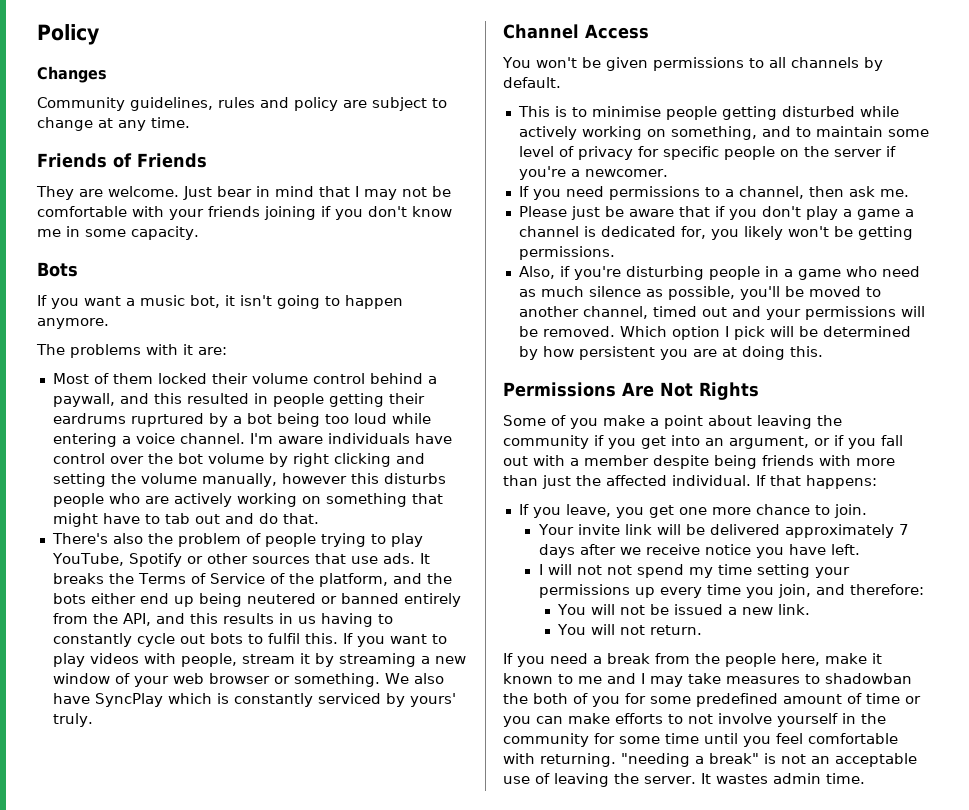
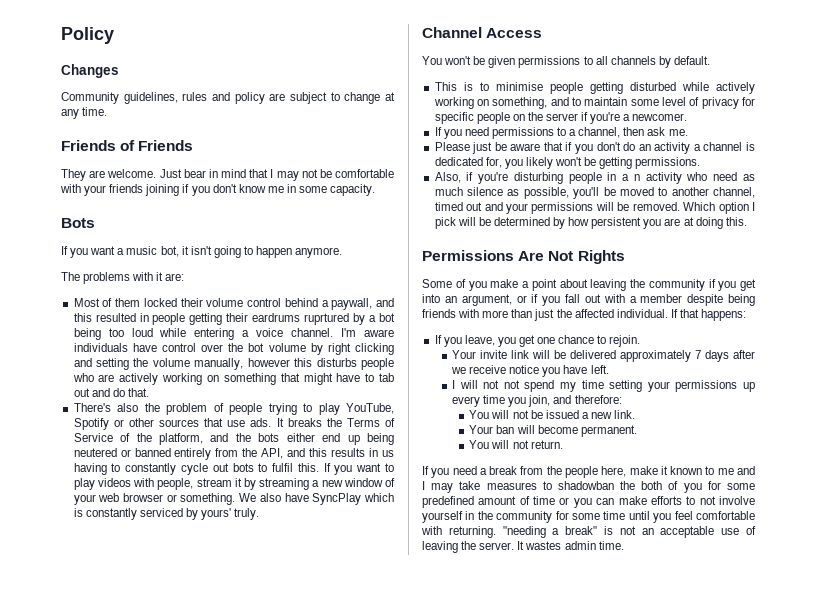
- Please just be aware that if you don't play a game a channel is dedicated for, you likely won't be getting permissions.
+ Please just be aware that if you don't do an activity a channel is dedicated for, you likely won't be getting permissions.
- Also, if you're disturbing people in a game who need as much silence as possible, you'll be moved to another channel, timed out and your permissions will be removed.
+ Also, if you're disturbing people in a n activity who need as much silence as possible, you'll be moved to another channel, timed out and your permissions will be removed.
- If you leave, you get one more chance to join.
+ If you leave, you get one chance to rejoin.
+ Your ban will become permanent.

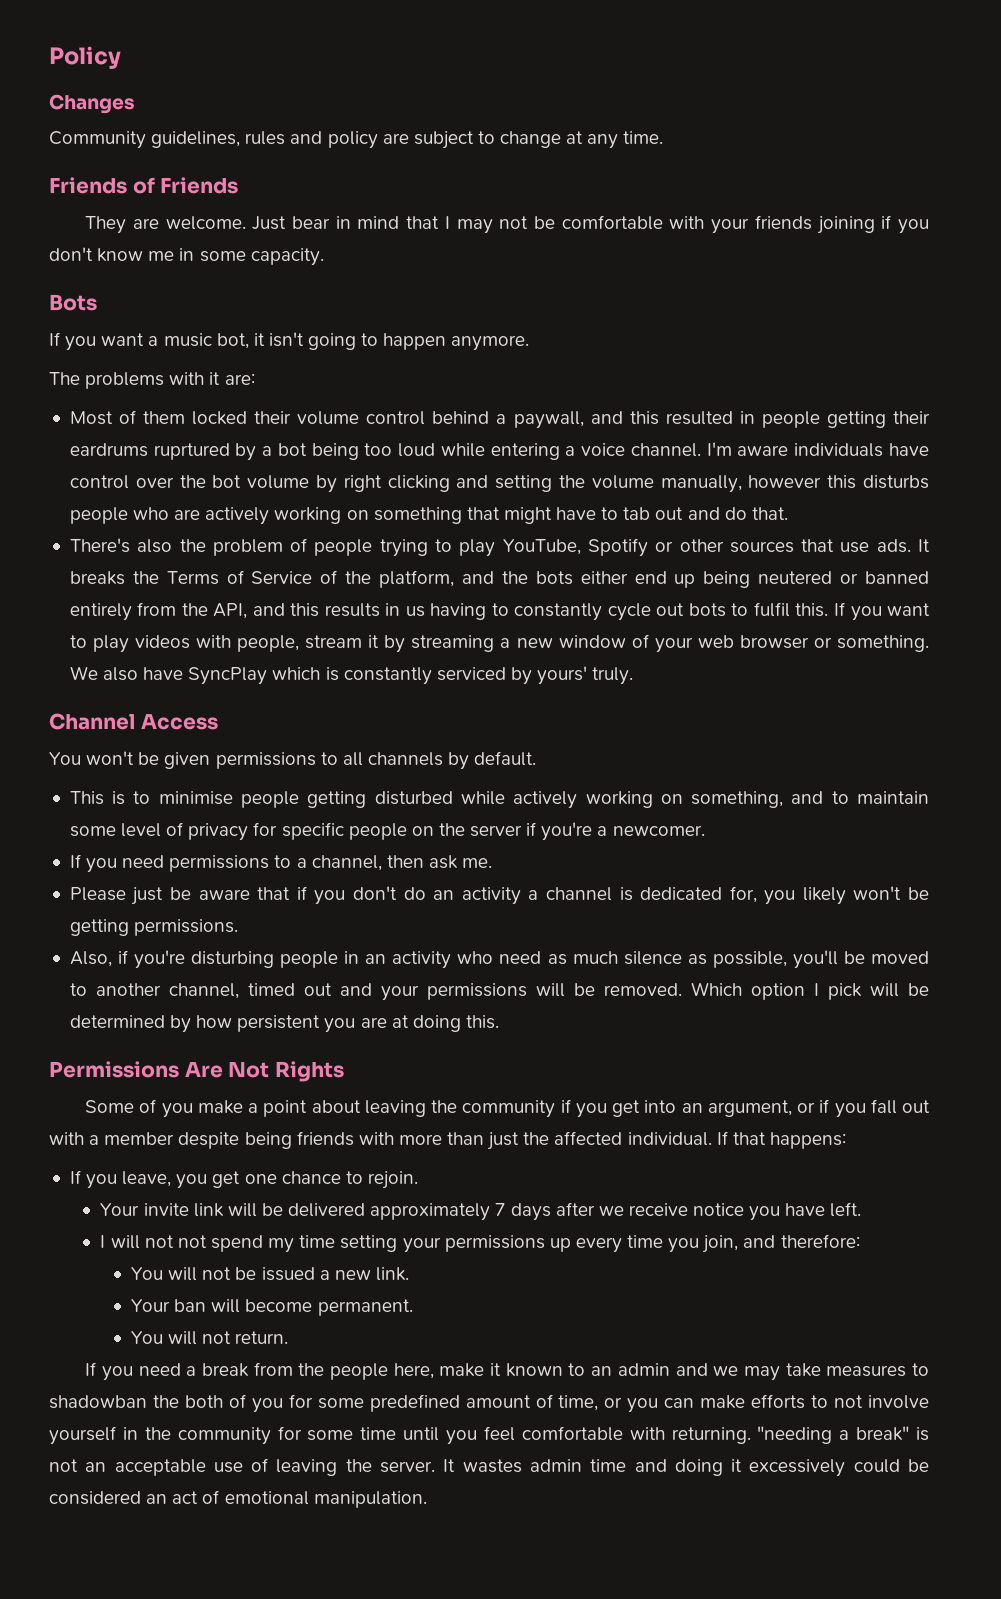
- Also, if you're disturbing people in a n activity who need as much silence as possible, you'll be moved to another channel, timed out and your permissions will be removed.
+ Also, if you're disturbing people in an activity who need as much silence as possible, you'll be moved to another channel, timed out and your permissions will be removed.
- If you need a break from the people here, make it known to me and I may take measures to shadowban the both of you for some predefined amount of time or you can make efforts to not involve yourself in the community for some time until you feel comfortable with returning.
+ If you need a break from the people here, make it known to an admin and we may take measures to shadowban the both of you for some predefined amount of time, or you can make efforts to not involve yourself in the community for some time until you feel comfortable with returning.
- It wastes admin time.
+ It wastes admin time and doing it excessively could be considered an act of emotional manipulation.

